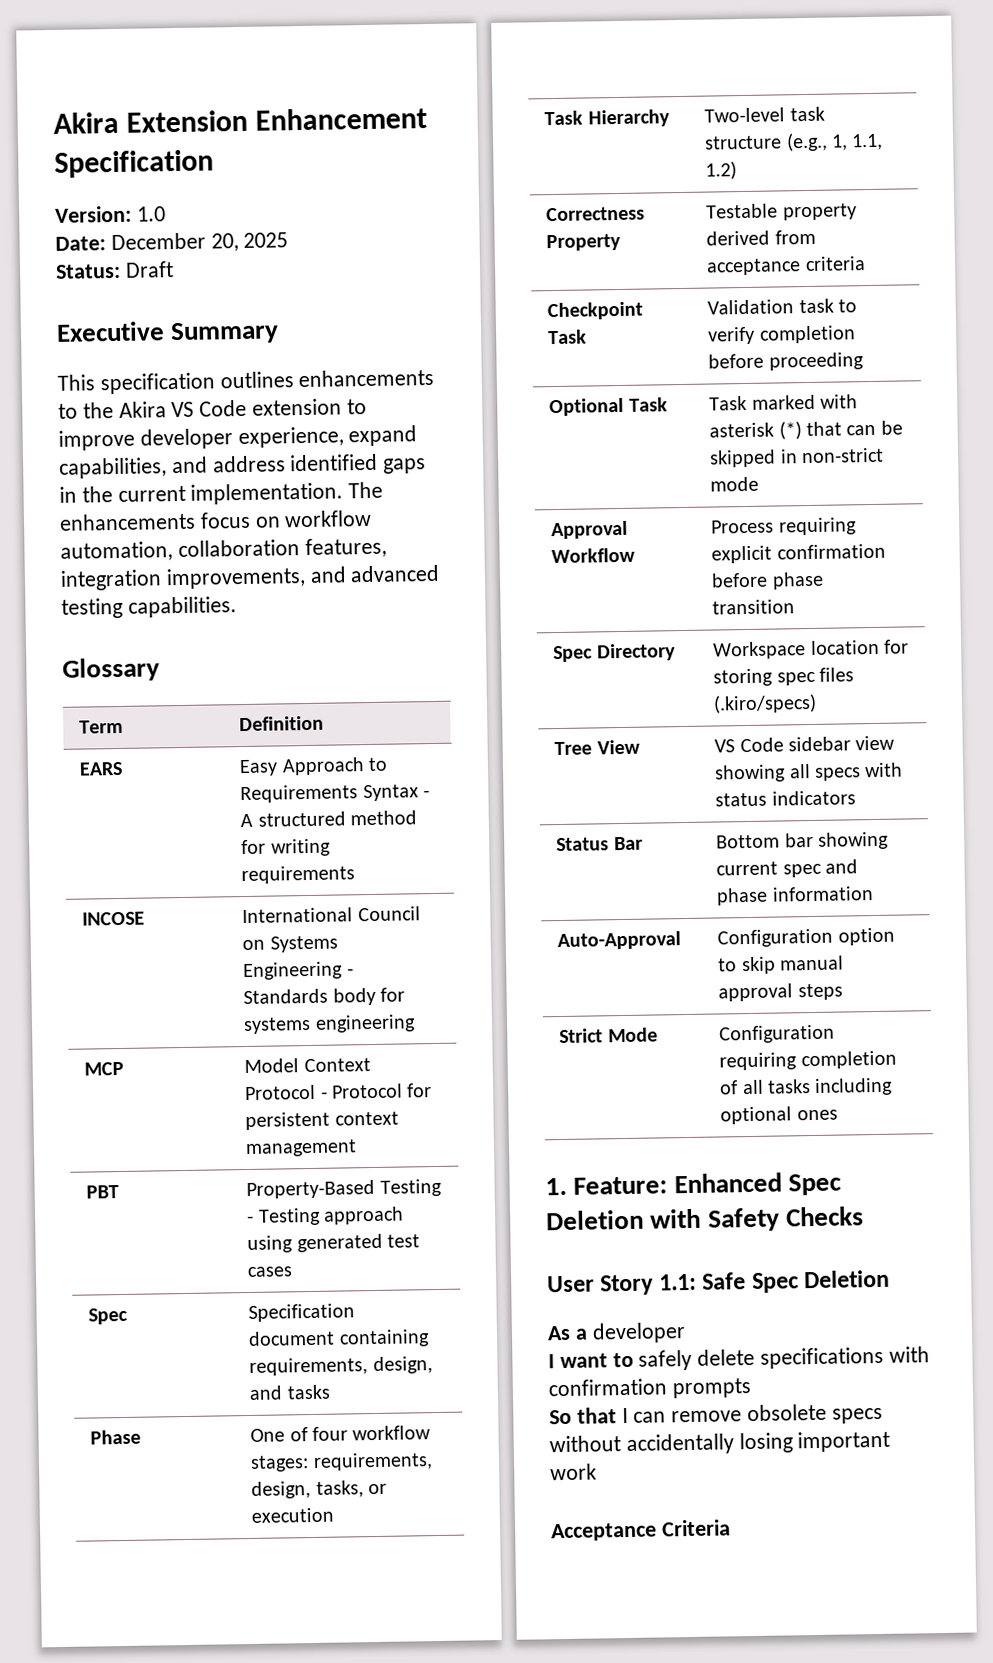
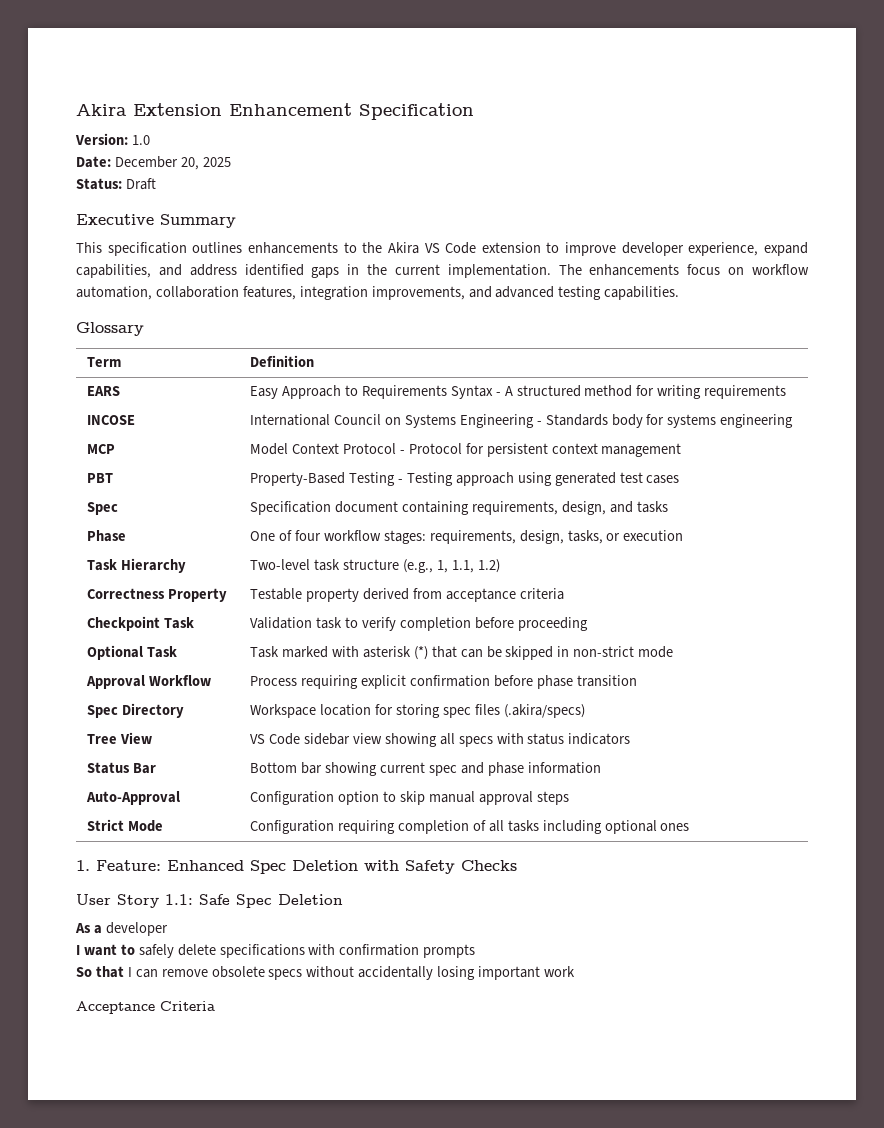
- Spec Directory | Workspace location for storing spec files (.kiro/specs)
+ Spec Directory | Workspace location for storing spec files (.akira/specs)

